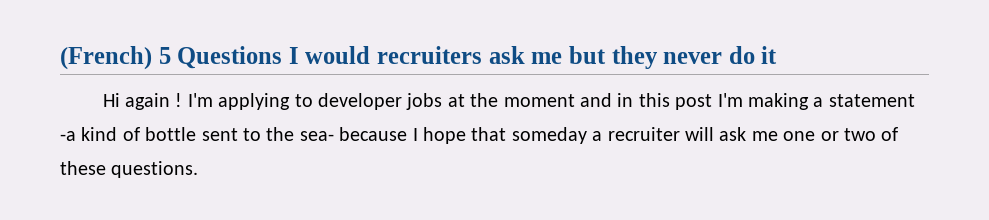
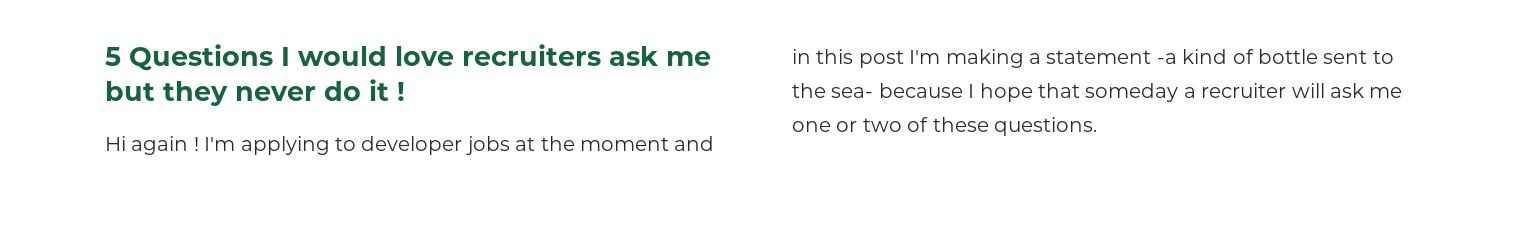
- (French) 5 Questions I would recruiters ask me but they never do it
+ 5 Questions I would love recruiters ask me but they never do it !

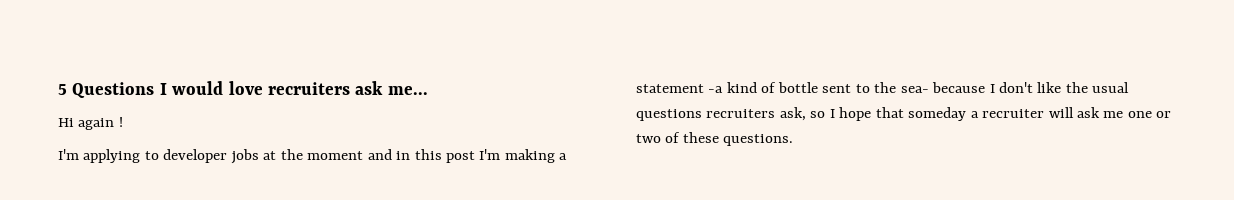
- 5 Questions I would love recruiters ask me but they never do it !
+ 5 Questions I would love recruiters ask me...
- Hi again ! I'm applying to developer jobs at the moment and in this post I'm making a statement -a kind of bottle sent to the sea- because I hope that someday a recruiter will ask me one or two of these questions.
+ Hi again !
+ I'm applying to developer jobs at the moment and in this post I'm making a statement -a kind of bottle sent to the sea- because I don't like the usual questions recruiters ask, so I hope that someday a recruiter will ask me one or two of these questions.

